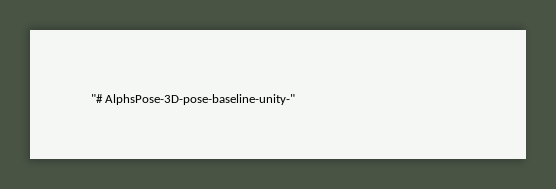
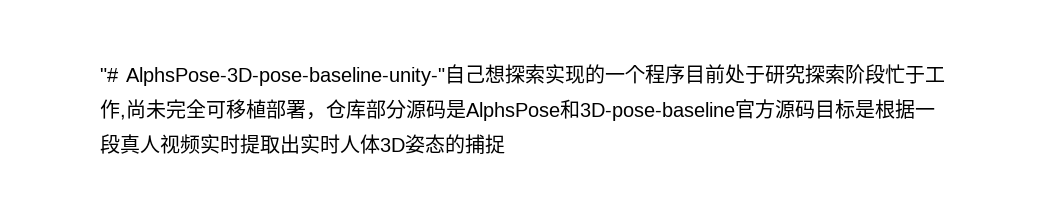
- "# AlphsPose-3D-pose-baseline-unity-"
+ "# AlphsPose-3D-pose-baseline-unity-"自己想探索实现的一个程序目前处于研究探索阶段忙于工作,尚未完全可移植部署，仓库部分源码是AlphsPose和3D-pose-baseline官方源码目标是根据一段真人视频实时提取出实时人体3D姿态的捕捉

